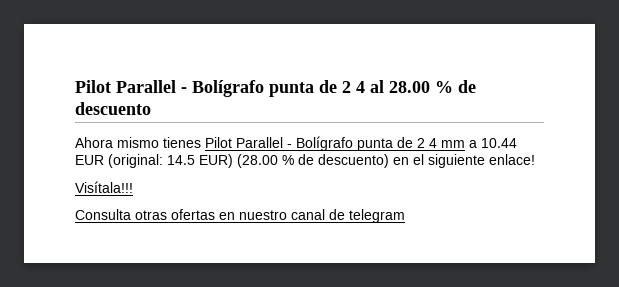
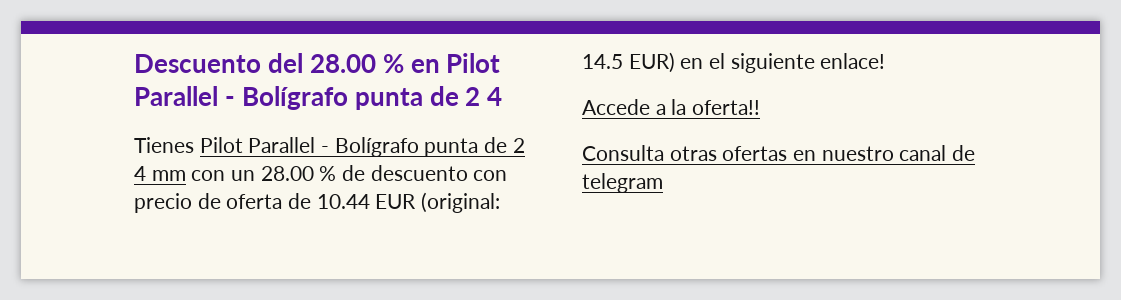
- Pilot Parallel - Bolígrafo punta de 2 4 al 28.00 % de descuento
- Ahora mismo tienes Pilot Parallel - Bolígrafo punta de 2 4 mm a 10.44 EUR (original: 14.5 EUR) (28.00 % de descuento) en el siguiente enlace!
+ Descuento del 28.00 % en Pilot Parallel - Bolígrafo punta de 2 4
+ Tienes Pilot Parallel - Bolígrafo punta de 2 4 mm con un 28.00 % de descuento con precio de oferta de 10.44 EUR (original: 14.5 EUR) en el siguiente enlace!
- Visítala!!!
+ Accede a la oferta!!

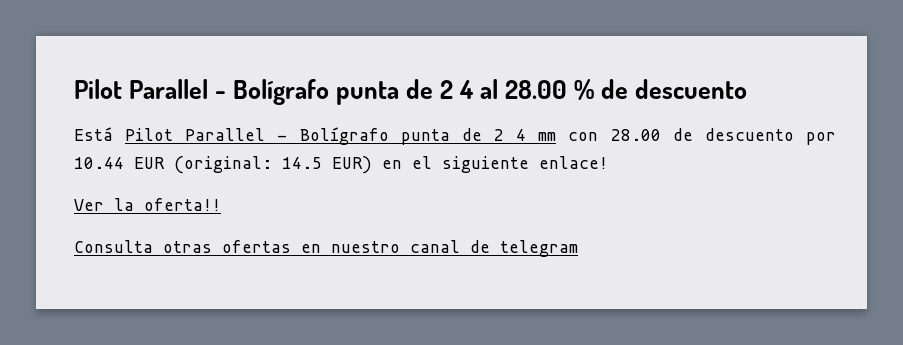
- Descuento del 28.00 % en Pilot Parallel - Bolígrafo punta de 2 4
- Tienes Pilot Parallel - Bolígrafo punta de 2 4 mm con un 28.00 % de descuento con precio de oferta de 10.44 EUR (original: 14.5 EUR) en el siguiente enlace!
+ Pilot Parallel - Bolígrafo punta de 2 4 al 28.00 % de descuento
+ Está Pilot Parallel - Bolígrafo punta de 2 4 mm con 28.00 de descuento por 10.44 EUR (original: 14.5 EUR) en el siguiente enlace!
- Accede a la oferta!!
+ Ver la oferta!!

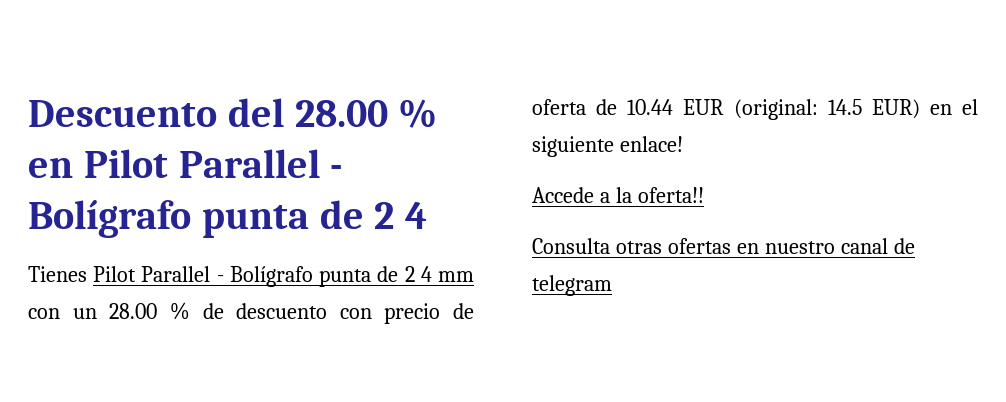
- Pilot Parallel - Bolígrafo punta de 2 4 al 28.00 % de descuento
- Está Pilot Parallel - Bolígrafo punta de 2 4 mm con 28.00 de descuento por 10.44 EUR (original: 14.5 EUR) en el siguiente enlace!
+ Descuento del 28.00 % en Pilot Parallel - Bolígrafo punta de 2 4
+ Tienes Pilot Parallel - Bolígrafo punta de 2 4 mm con un 28.00 % de descuento con precio de oferta de 10.44 EUR (original: 14.5 EUR) en el siguiente enlace!
- Ver la oferta!!
+ Accede a la oferta!!

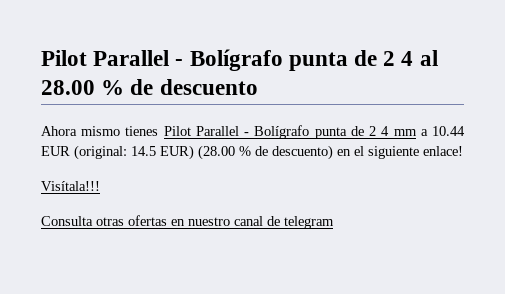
- Descuento del 28.00 % en Pilot Parallel - Bolígrafo punta de 2 4
- Tienes Pilot Parallel - Bolígrafo punta de 2 4 mm con un 28.00 % de descuento con precio de oferta de 10.44 EUR (original: 14.5 EUR) en el siguiente enlace!
+ Pilot Parallel - Bolígrafo punta de 2 4 al 28.00 % de descuento
+ Ahora mismo tienes Pilot Parallel - Bolígrafo punta de 2 4 mm a 10.44 EUR (original: 14.5 EUR) (28.00 % de descuento) en el siguiente enlace!
- Accede a la oferta!!
+ Visítala!!!

